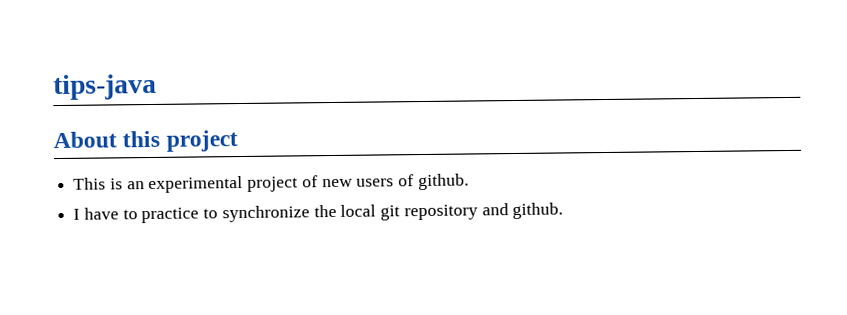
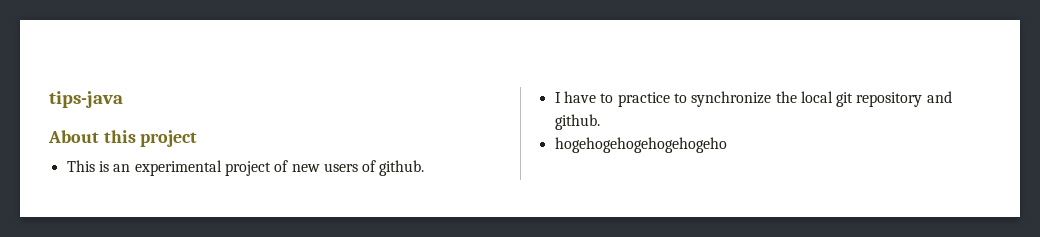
+ hogehogehogehogehogeho

